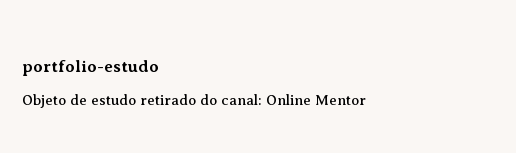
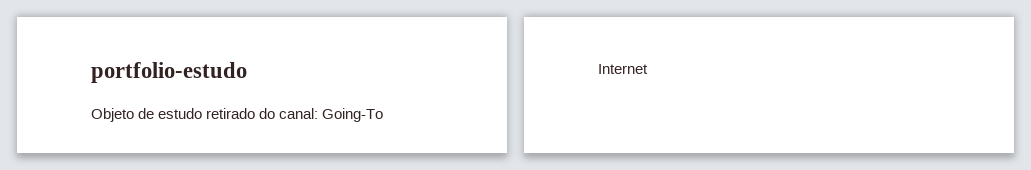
- Objeto de estudo retirado do canal: Online Mentor
+ Objeto de estudo retirado do canal: Going-To Internet

